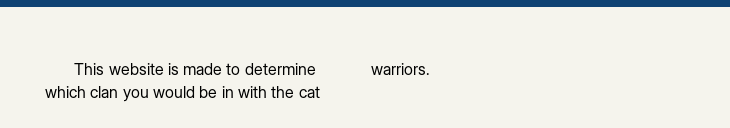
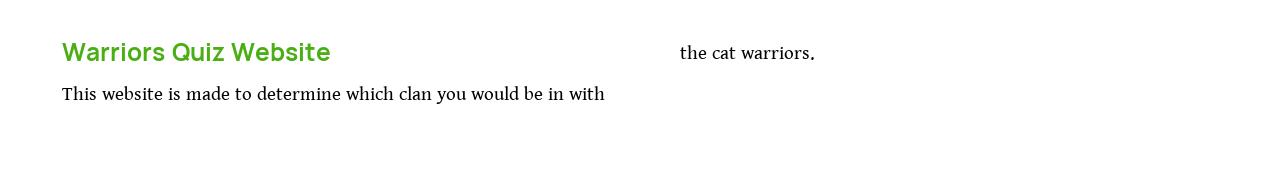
+ Warriors Quiz Website

